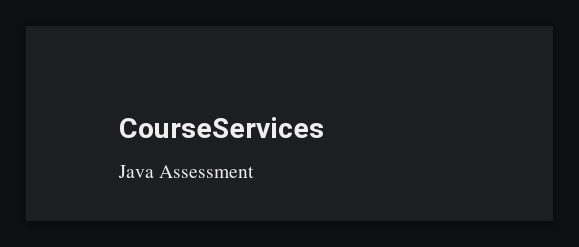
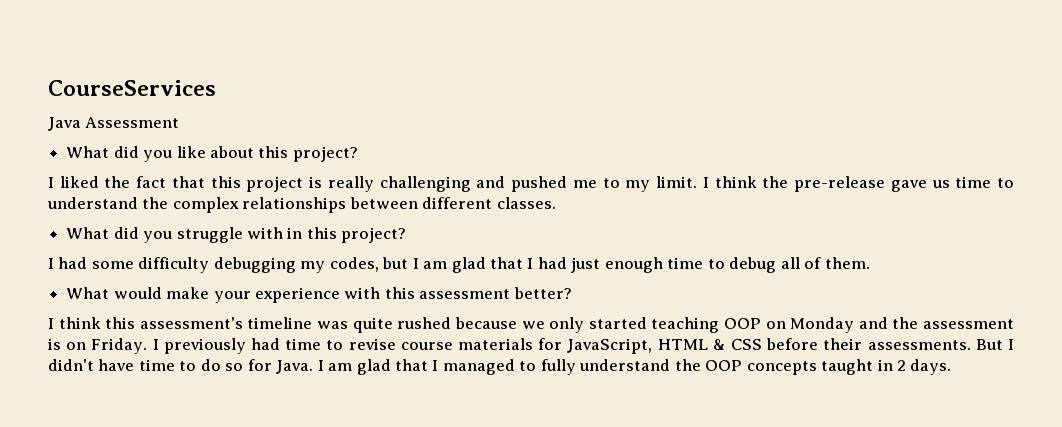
+ What did you like about this project?
+ I liked the fact that this project is really challenging and pushed me to my limit. I think the pre-release gave us time to understand the complex relationships between different classes.
+ What did you struggle with in this project?
+ I had some difficulty debugging my codes, but I am glad that I had just enough time to debug all of them.
+ What would make your experience with this assessment better?
+ I think this assessment's timeline was quite rushed because we only started teaching OOP on Monday and the assessment is on Friday. I previously had time to revise course materials for JavaScript, HTML & CSS before their assessments. But I didn't have time to do so for Java. I am glad that I managed to fully understand the OOP concepts taught in 2 days.

